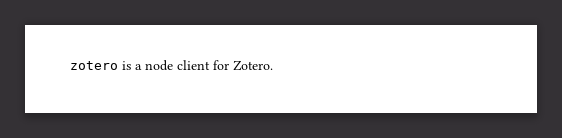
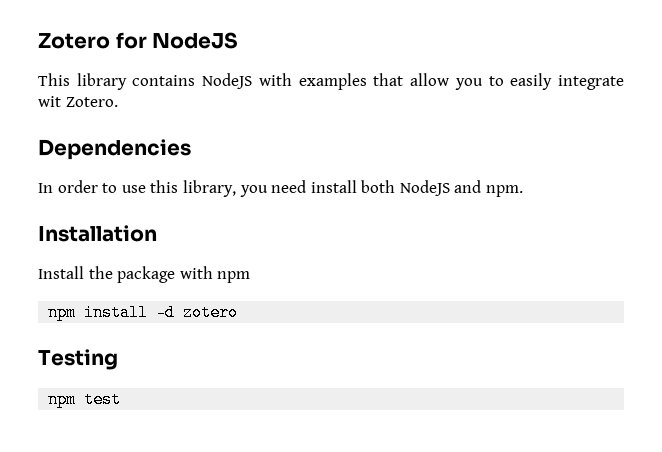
- zotero is a node client for Zotero.
+ Zotero for NodeJS
+ This library contains NodeJS with examples that allow you to easily integrate wit Zotero.
+ Dependencies
+ In order to use this library, you need install both NodeJS and npm.
+ Installation
+ Install the package with npm
+ npm install -d zotero
+ Testing
+ npm test

